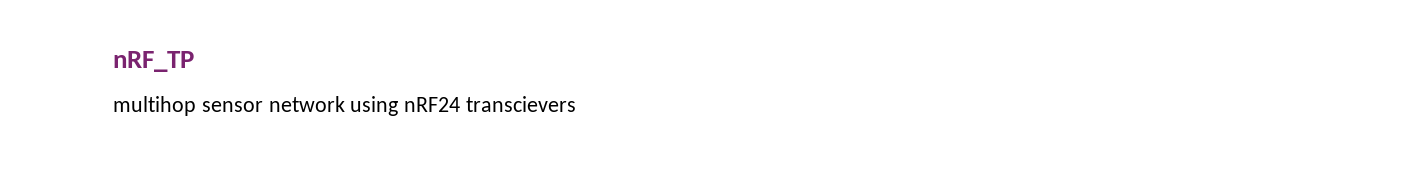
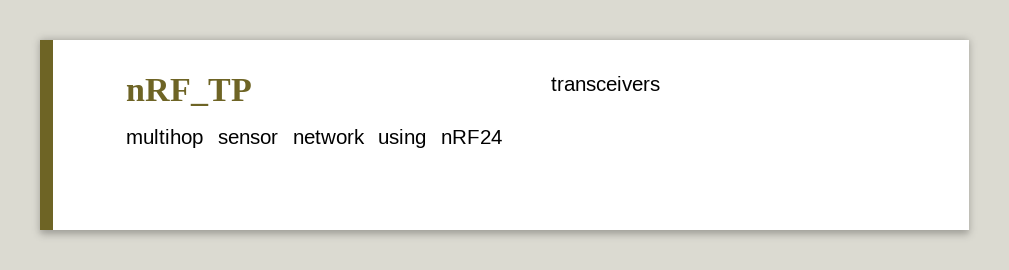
- multihop sensor network using nRF24 transcievers
+ multihop sensor network using nRF24 transceivers

